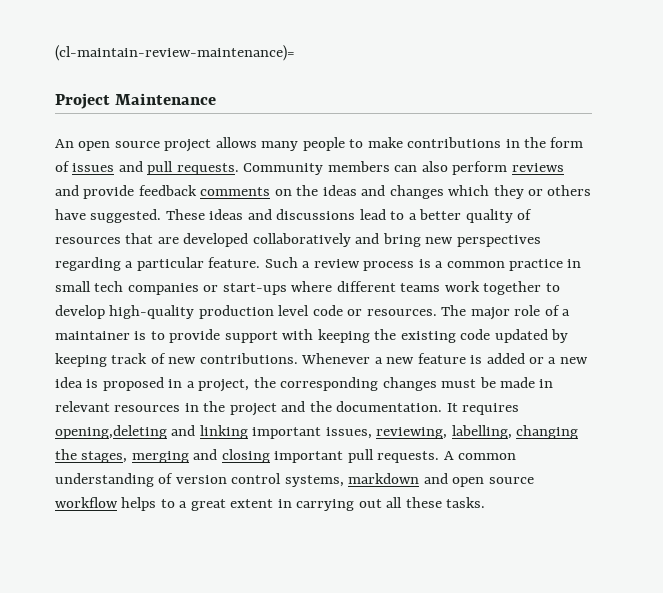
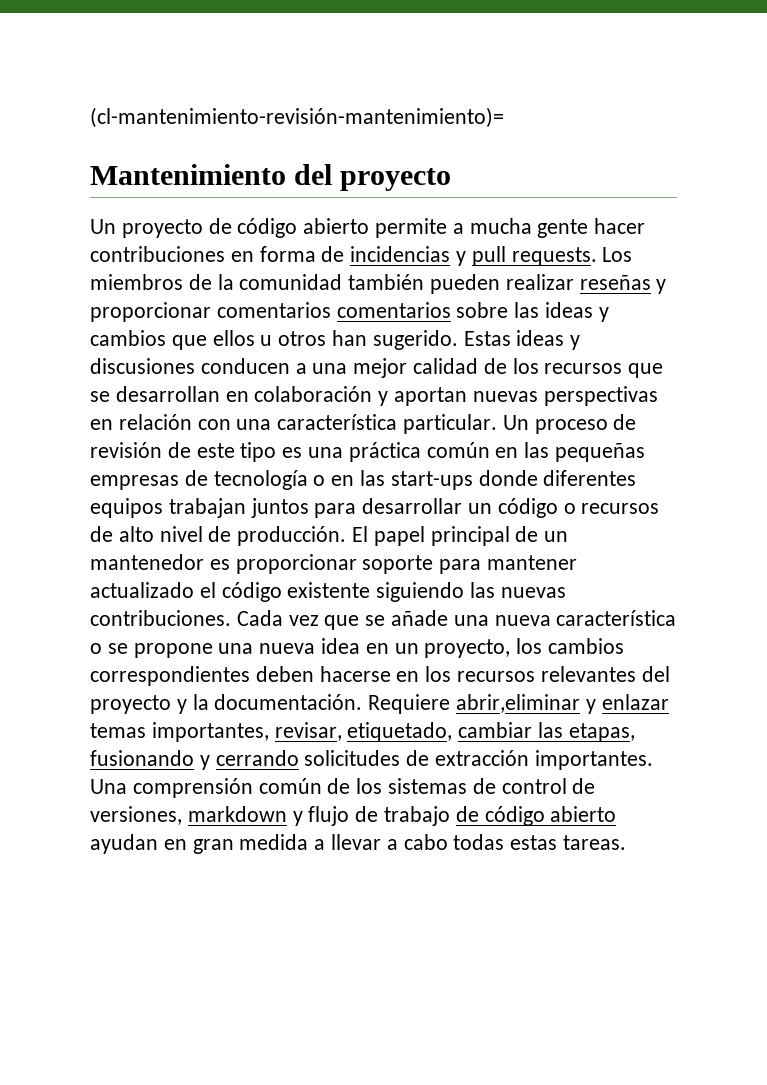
- (cl-maintain-review-maintenance)=
- Project Maintenance
- An open source project allows many people to make contributions in the form of issues and pull requests. Community members can also perform reviews and provide feedback comments on the ideas and changes which they or others have suggested. These ideas and discussions lead to a better quality of resources that are developed collaboratively and bring new perspectives regarding a particular feature. Such a review process is a common practice in small tech companies or start-ups where different teams work together to develop high-quality production level code or resources. The major role of a maintainer is to provide support with keeping the existing code updated by keeping track of new contributions. Whenever a new feature is added or a new idea is proposed in a project, the corresponding changes must be made in relevant resources in the project and the documentation. It requires opening,deleting and linking important issues, reviewing, labelling, changing the stages, merging and closing important pull requests. A common understanding of version control systems, markdown and open source workflow helps to a great extent in carrying out all these tasks.
+ (cl-mantenimiento-revisión-mantenimiento)=
+ Mantenimiento del proyecto
+ Un proyecto de código abierto permite a mucha gente hacer contribuciones en forma de incidencias y pull requests. Los miembros de la comunidad también pueden realizar reseñas y proporcionar comentarios comentarios sobre las ideas y cambios que ellos u otros han sugerido. Estas ideas y discusiones conducen a una mejor calidad de los recursos que se desarrollan en colaboración y aportan nuevas perspectivas en relación con una característica particular. Un proceso de revisión de este tipo es una práctica común en las pequeñas empresas de tecnología o en las start-ups donde diferentes equipos trabajan juntos para desarrollar un código o recursos de alto nivel de producción. El papel principal de un mantenedor es proporcionar soporte para mantener actualizado el código existente siguiendo las nuevas contribuciones. Cada vez que se añade una nueva característica o se propone una nueva idea en un proyecto, los cambios correspondientes deben hacerse en los recursos relevantes del proyecto y la documentación. Requiere abrir,eliminar y enlazar temas importantes, revisar, etiquetado, cambiar las etapas, fusionando y cerrando solicitudes de extracción importantes. Una comprensión común de los sistemas de control de versiones, markdown y flujo de trabajo de código abierto ayudan en gran medida a llevar a cabo todas estas tareas.

